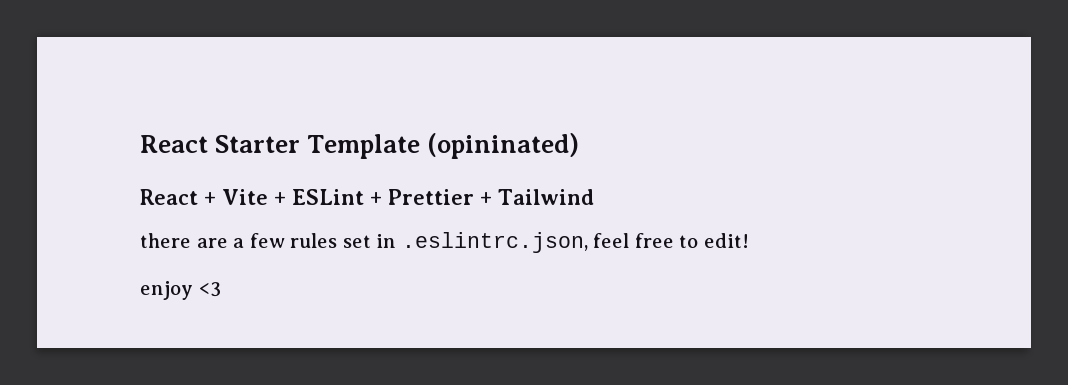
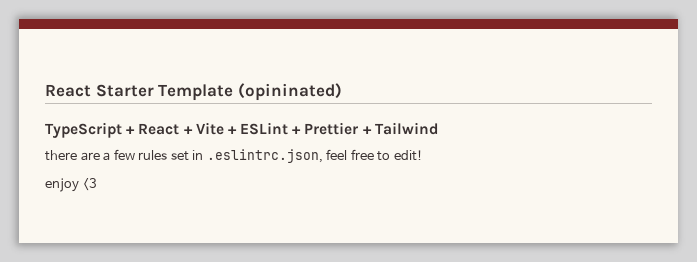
- React + Vite + ESLint + Prettier + Tailwind
+ TypeScript + React + Vite + ESLint + Prettier + Tailwind

